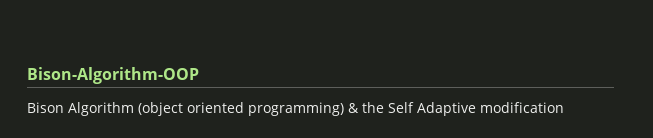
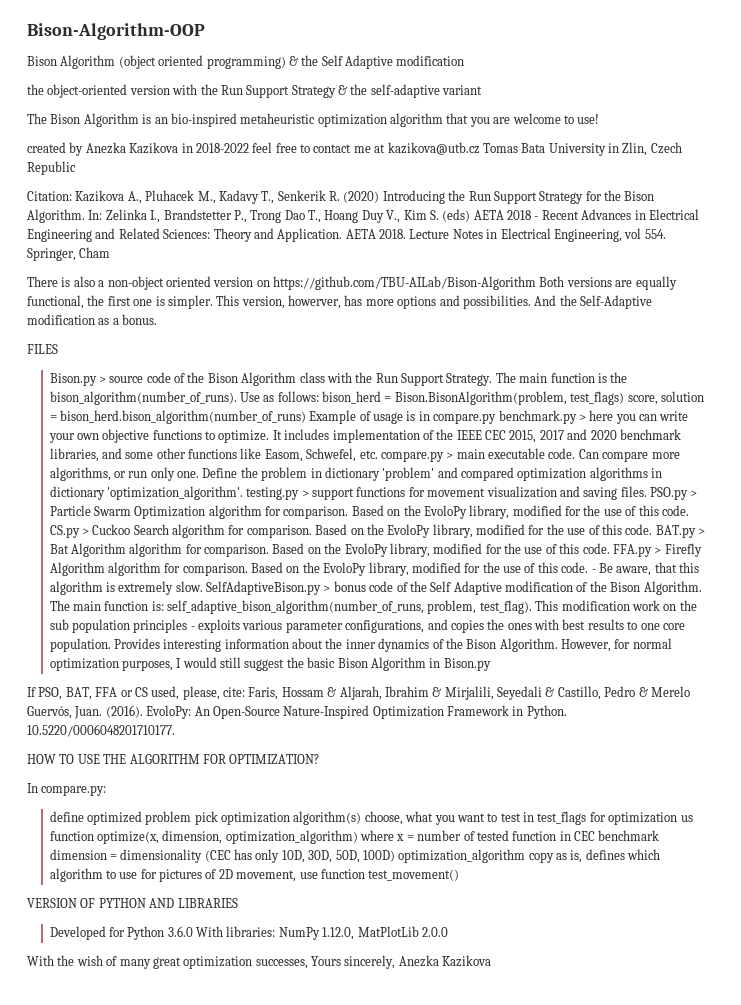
+ the object-oriented version with the Run Support Strategy & the self-adaptive variant
+ The Bison Algorithm is an bio-inspired metaheuristic optimization algorithm that you are welcome to use!
+ created by Anezka Kazikova in 2018-2022 feel free to contact me at kazikova@utb.cz Tomas Bata University in Zlin, Czech Republic
+ Citation: Kazikova A., Pluhacek M., Kadavy T., Senkerik R. (2020) Introducing the Run Support Strategy for the Bison Algorithm. In: Zelinka I., Brandstetter P., Trong Dao T., Hoang Duy V., Kim S. (eds) AETA 2018 - Recent Advances in Electrical Engineering and Related Sciences: Theory and Application. AETA 2018. Lecture Notes in Electrical Engineering, vol 554. Springer, Cham
+ There is also a non-object oriented version on https://github.com/TBU-AILab/Bison-Algorithm Both versions are equally functional, the first one is simpler. This version, howerver, has more options and possibilities. And the Self-Adaptive modification as a bonus.
+ FILES
+ Bison.py > source code of the Bison Algorithm class with the Run Support Strategy. The main function is the bison_algorithm(number_of_runs). Use as follows: bison_herd = Bison.BisonAlgorithm(problem, test_flags) score, solution = bison_herd.bison_algorithm(number_of_runs) Example of usage is in compare.py benchmark.py > here you can write your own objective functions to optimize. It includes implementation of the IEEE CEC 2015, 2017 and 2020 benchmark libraries, and some other functions like Easom, Schwefel, etc. compare.py > main executable code. Can compare more algorithms, or run only one. Define the problem in dictionary 'problem' and compared optimization algorithms in dictionary 'optimization_algorithm'. testing.py > support functions for movement visualization and saving files. PSO.py > Particle Swarm Optimization algorithm for comparison. Based on the EvoloPy library, modified for the use of this code. CS.py > Cuckoo Search algorithm for comparison. Based on the EvoloPy library, modified for the use of this code. BAT.py > Bat Algorithm algorithm for comparison. Based on the EvoloPy library, modified for the use of this code. FFA.py > Firefly Algorithm algorithm for comparison. Based on the EvoloPy library, modified for the use of this code. - Be aware, that this algorithm is extremely slow. SelfAdaptiveBison.py > bonus code of the Self Adaptive modification of the Bison Algorithm. The main function is: self_adaptive_bison_algorithm(number_of_runs, problem, test_flag). This modification work on the sub population principles - exploits various parameter configurations, and copies the ones with best results to one core population. Provides interesting information about the inner dynamics of the Bison Algorithm. However, for normal optimization purposes, I would still suggest the basic Bison Algorithm in Bison.py
+ If PSO, BAT, FFA or CS used, please, cite: Faris, Hossam & Aljarah, Ibrahim & Mirjalili, Seyedali & Castillo, Pedro & Merelo Guervós, Juan. (2016). EvoloPy: An Open-Source Nature-Inspired Optimization Framework in Python. 10.5220/0006048201710177.
+ HOW TO USE THE ALGORITHM FOR OPTIMIZATION?
+ In compare.py:
+ define optimized problem pick optimization algorithm(s) choose, what you want to test in test_flags for optimization us function optimize(x, dimension, optimization_algorithm) where x = number of tested function in CEC benchmark dimension = dimensionality (CEC has only 10D, 30D, 50D, 100D) optimization_algorithm copy as is, defines which algorithm to use for pictures of 2D movement, use function test_movement()
+ VERSION OF PYTHON AND LIBRARIES
+ Developed for Python 3.6.0 With libraries: NumPy 1.12.0, MatPlotLib 2.0.0
+ With the wish of many great optimization successes, Yours sincerely, Anezka Kazikova

